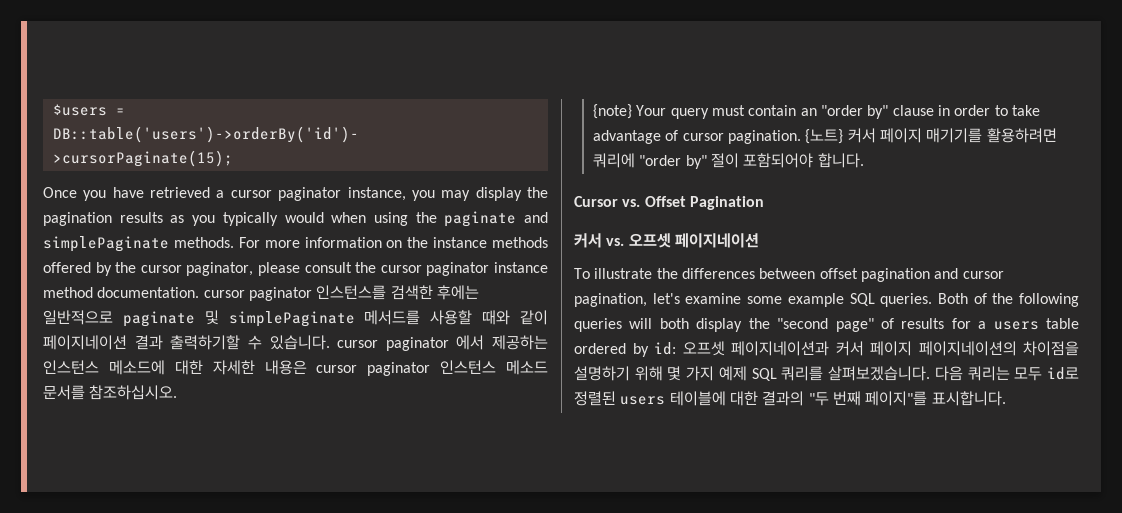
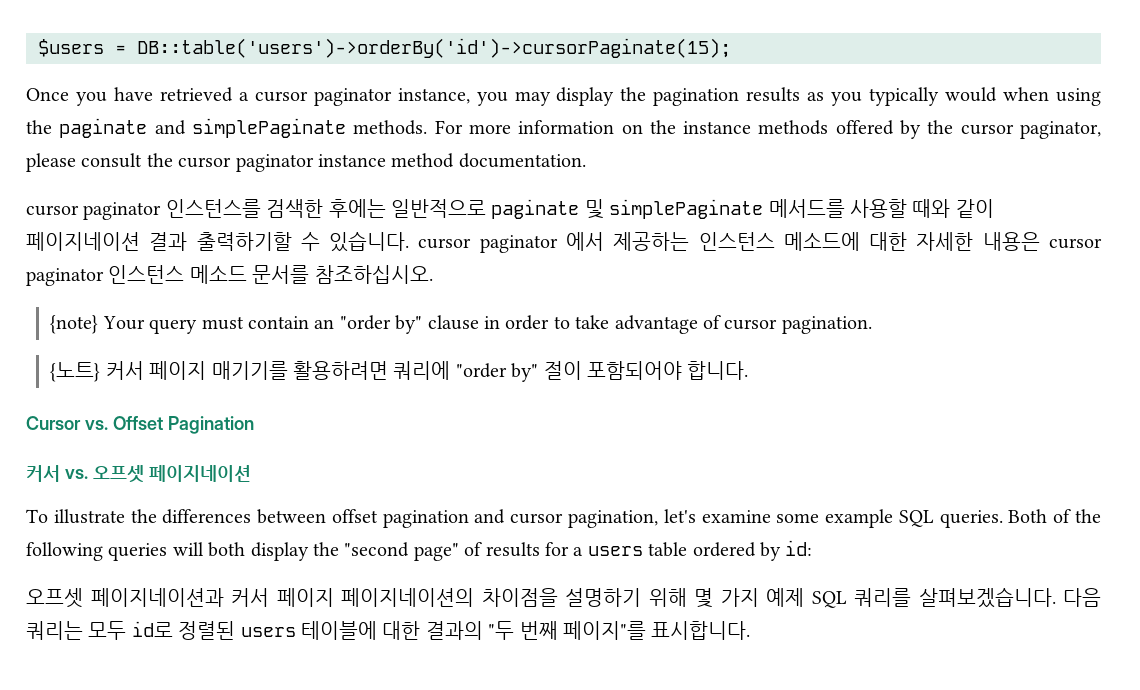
- For more information on the instance methods offered by the cursor paginator, please consult the cursor paginator instance method documentation. cursor paginator 인스턴스를 검색한 후에는 일반적으로 paginate 및 simplePaginate 메서드를 사용할 때와 같이 페이지네이션 결과 출력하기할 수 있습니다. cursor paginator 에서 제공하는 인스턴스 메소드에 대한 자세한 내용은 cursor paginator 인스턴스 메소드 문서를 참조하십시오.
+ For more information on the instance methods offered by the cursor paginator, please consult the cursor paginator instance method documentation.
+ cursor paginator 인스턴스를 검색한 후에는 일반적으로 paginate 및 simplePaginate 메서드를 사용할 때와 같이 페이지네이션 결과 출력하기할 수 있습니다. cursor paginator 에서 제공하는 인스턴스 메소드에 대한 자세한 내용은 cursor paginator 인스턴스 메소드 문서를 참조하십시오.
- {note} Your query must contain an "order by" clause in order to take advantage of cursor pagination. {노트} 커서 페이지 매기기를 활용하려면 쿼리에 "order by" 절이 포함되어야 합니다.
+ {note} Your query must contain an "order by" clause in order to take advantage of cursor pagination.
+ {노트} 커서 페이지 매기기를 활용하려면 쿼리에 "order by" 절이 포함되어야 합니다.
- Both of the following queries will both display the "second page" of results for a users table ordered by id: 오프셋 페이지네이션과 커서 페이지 페이지네이션의 차이점을 설명하기 위해 몇 가지 예제 SQL 쿼리를 살펴보겠습니다.
+ Both of the following queries will both display the "second page" of results for a users table ordered by id:
+ 오프셋 페이지네이션과 커서 페이지 페이지네이션의 차이점을 설명하기 위해 몇 가지 예제 SQL 쿼리를 살펴보겠습니다.

